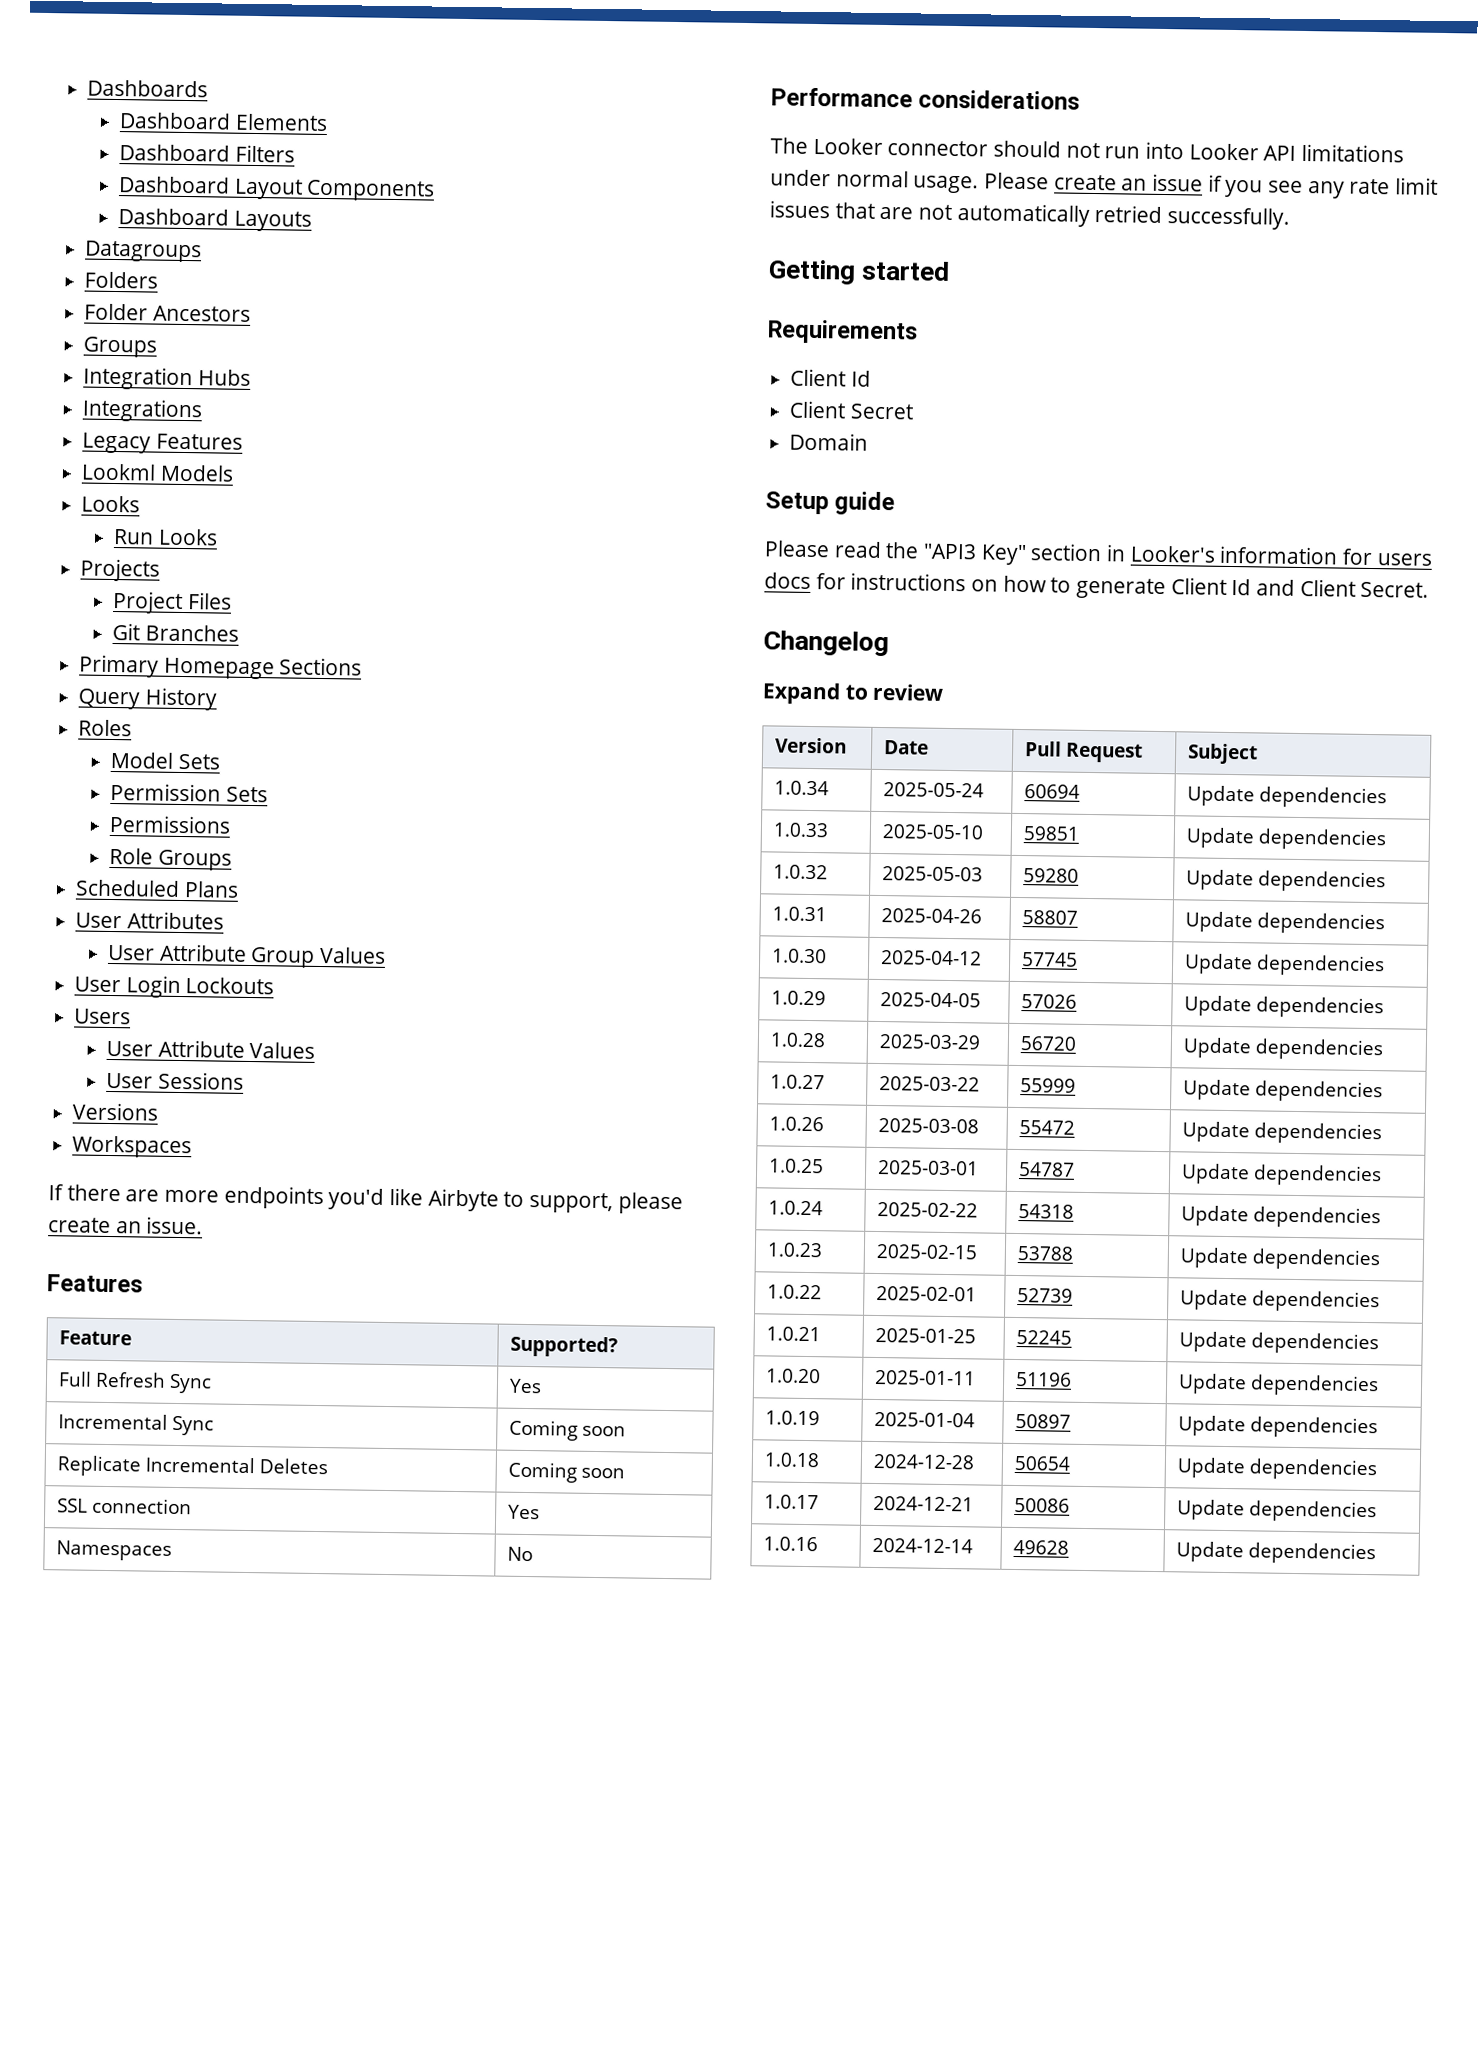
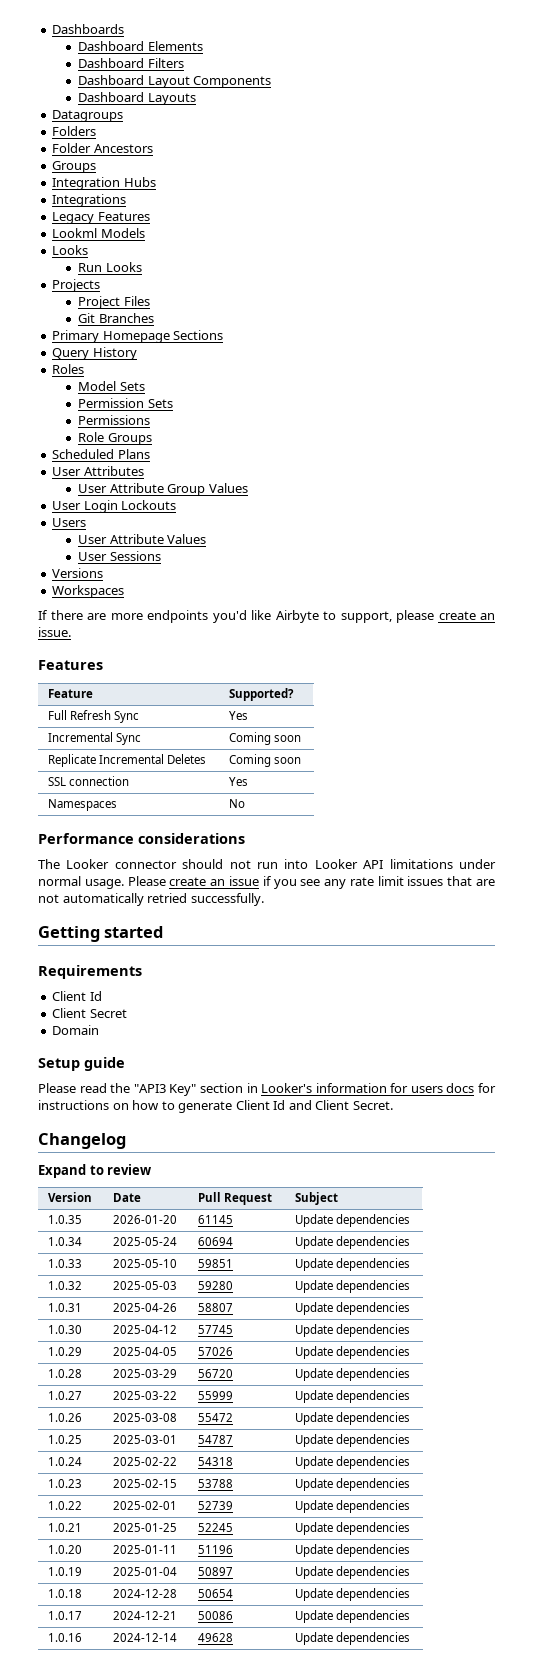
+ 1.0.35 | 2026-01-20 | 61145 | Update dependencies

